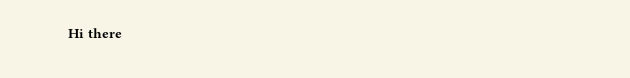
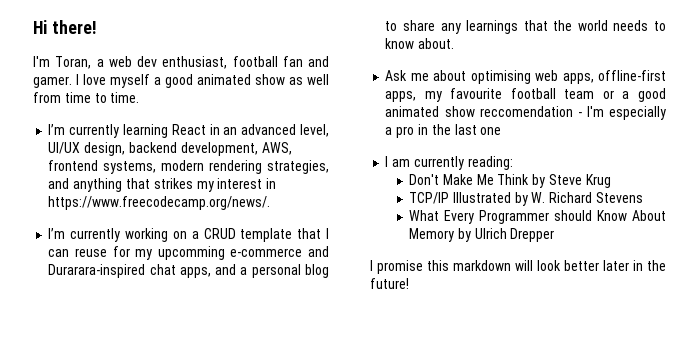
- Hi there
+ Hi there!
+ I'm Toran, a web dev enthusiast, football fan and gamer. I love myself a good animated show as well from time to time.
+ I’m currently learning React in an advanced level, UI/UX design, backend development, AWS, frontend systems, modern rendering strategies, and anything that strikes my interest in https://www.freecodecamp.org/news/.
+ I’m currently working on a CRUD template that I can reuse for my upcomming e-commerce and Durarara-inspired chat apps, and a personal blog to share any learnings that the world needs to know about.
+ Ask me about optimising web apps, offline-first apps, my favourite football team or a good animated show reccomendation - I'm especially a pro in the last one
+ I am currently reading:
+ Don't Make Me Think by Steve Krug
+ TCP/IP Illustrated by W. Richard Stevens
+ What Every Programmer should Know About Memory by Ulrich Drepper
+ I promise this markdown will look better later in the future!

